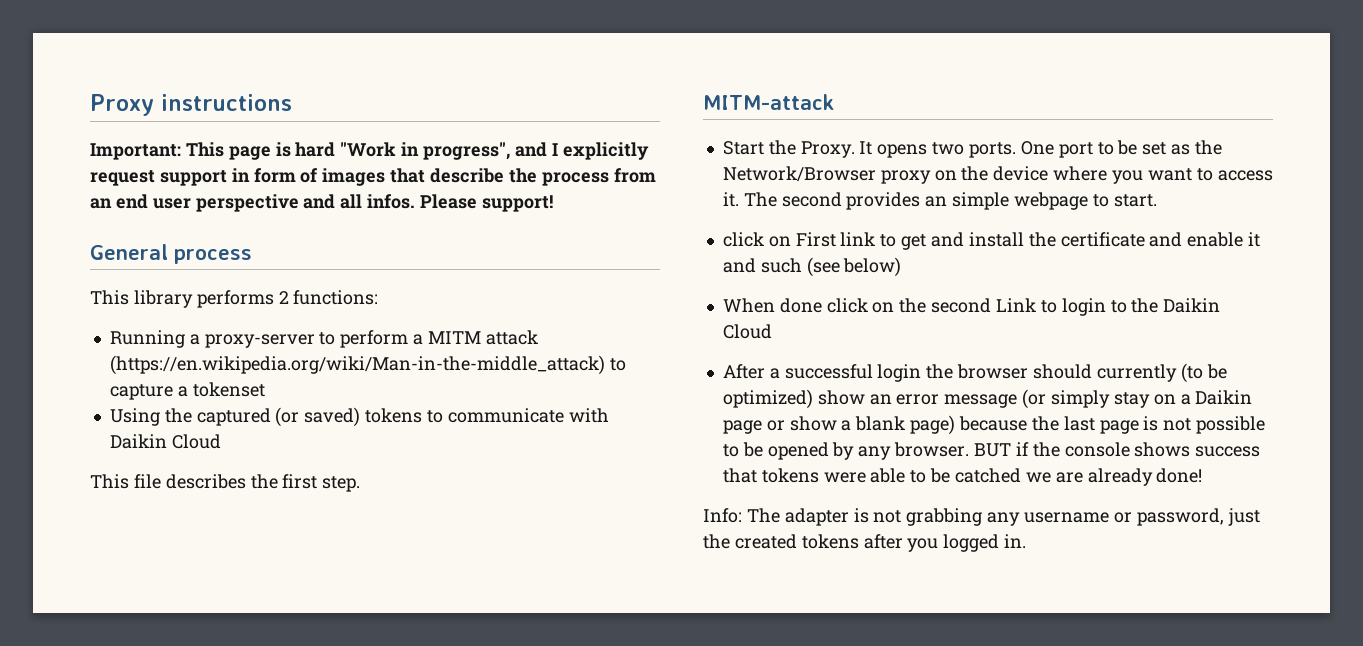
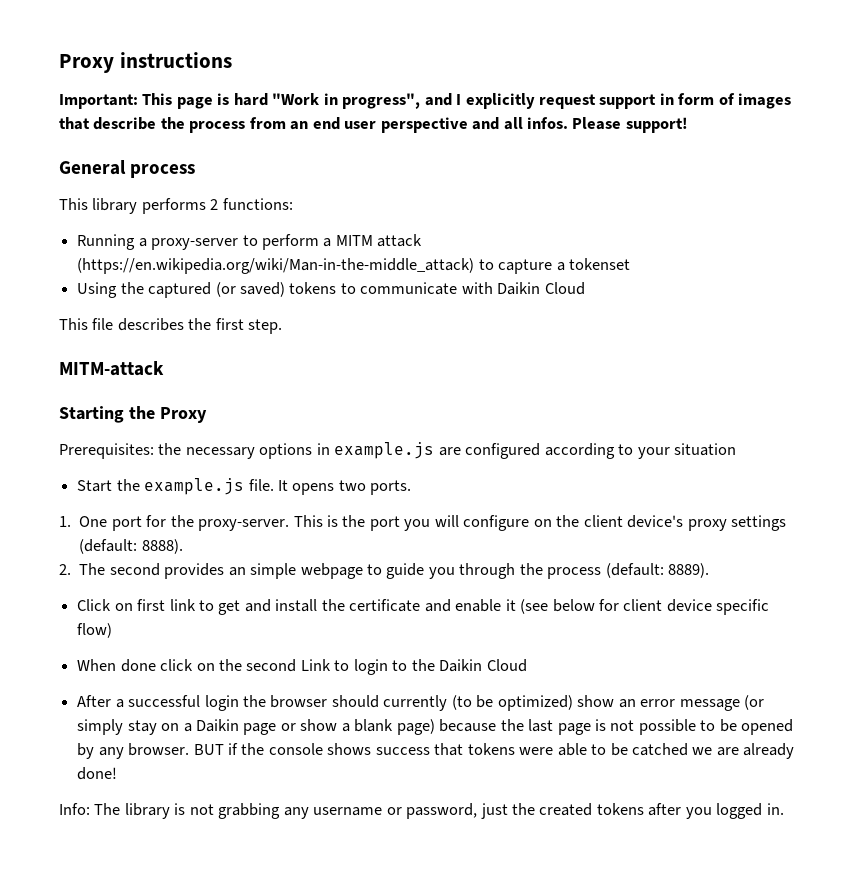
+ Starting the Proxy
+ Prerequisites: the necessary options in example.js are configured according to your situation
- Start the Proxy.
+ Start the example.js file.
- It opens two ports. One port to be set as the Network/Browser proxy on the device where you want to access it. The second provides an simple webpage to start.
- click on First link to get and install the certificate and enable it and such (see below)
+ It opens two ports.
+ 1. One port for the proxy-server. This is the port you will configure on the client device's proxy settings (default: 8888).
+ 2. The second provides an simple webpage to guide you through the process (default: 8889).
+ Click on first link to get and install the certificate and enable it (see below for client device specific flow)
- Info: The adapter is not grabbing any username or password, just the created tokens after you logged in.
+ Info: The library is not grabbing any username or password, just the created tokens after you logged in.

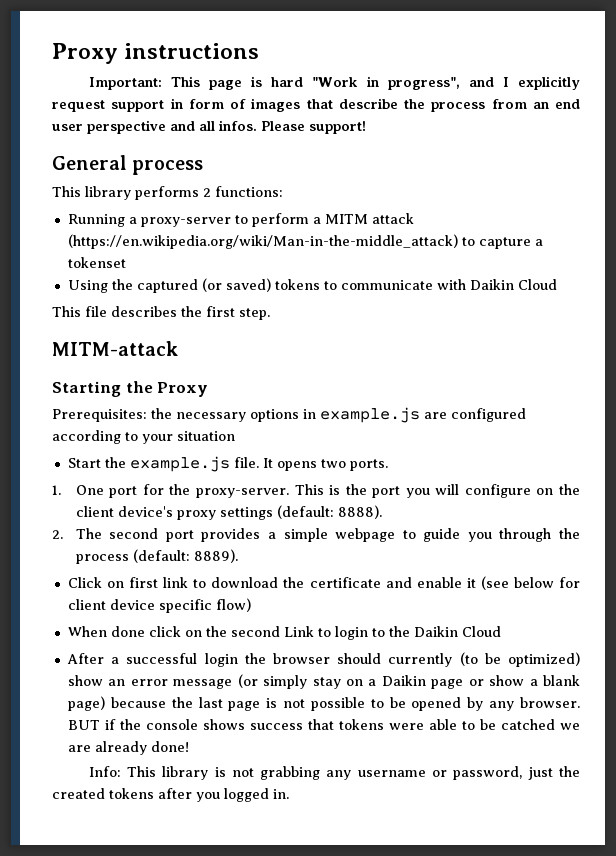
- 2. The second provides an simple webpage to guide you through the process (default: 8889).
+ 2. The second port provides a simple webpage to guide you through the process (default: 8889).
- Click on first link to get and install the certificate and enable it (see below for client device specific flow)
+ Click on first link to download the certificate and enable it (see below for client device specific flow)
- Info: The library is not grabbing any username or password, just the created tokens after you logged in.
+ Info: This library is not grabbing any username or password, just the created tokens after you logged in.

